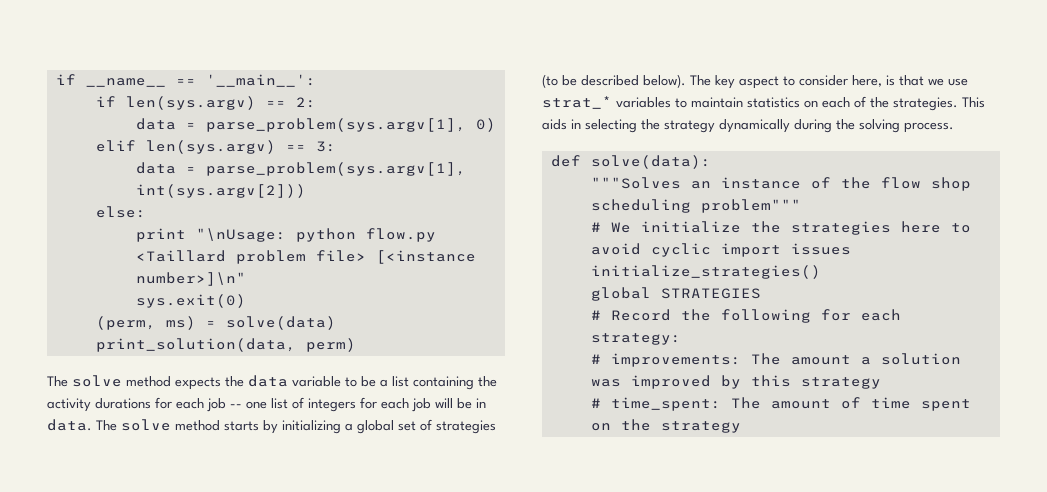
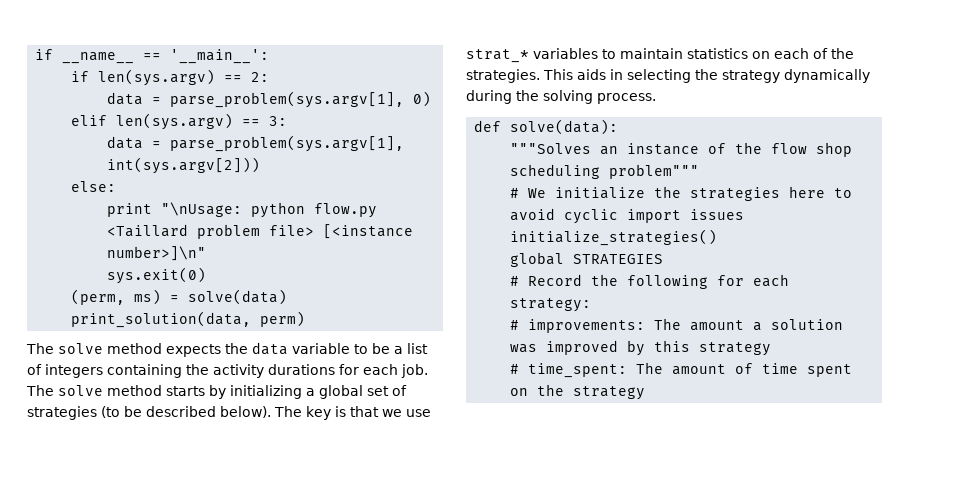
- The solve method expects the data variable to be a list containing the activity durations for each job -- one list of integers for each job will be in data.
+ The solve method expects the data variable to be a list of integers containing the activity durations for each job.
- The key aspect to consider here, is that we use strat_* variables to maintain statistics on each of the strategies.
+ The key is that we use strat_* variables to maintain statistics on each of the strategies.

